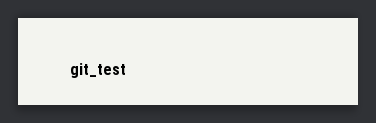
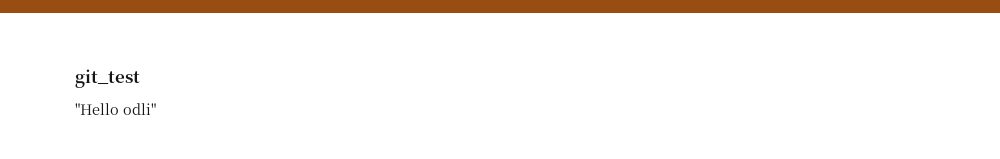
+ "Hello odli"

